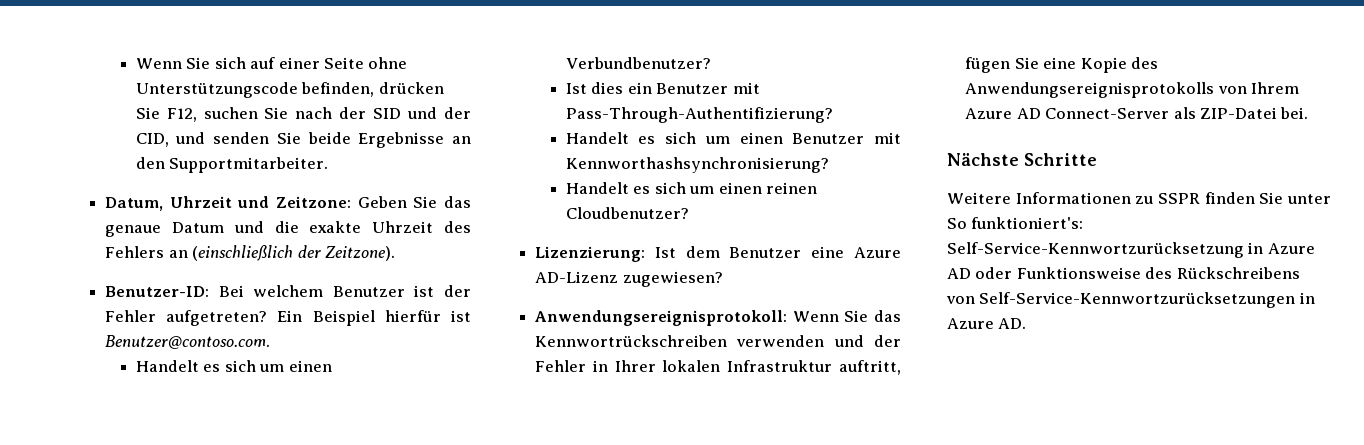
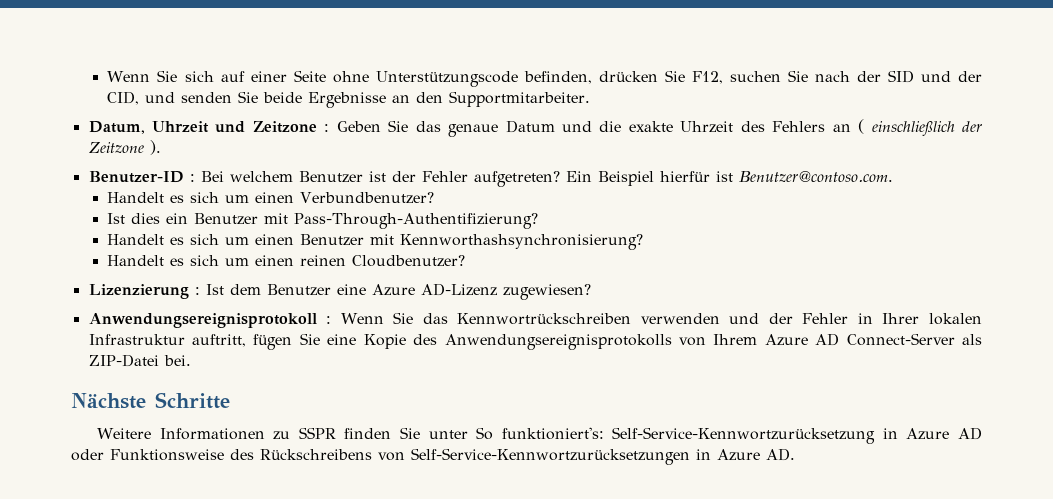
- Datum, Uhrzeit und Zeitzone: Geben Sie das genaue Datum und die exakte Uhrzeit des Fehlers an (einschließlich der Zeitzone).
- Benutzer-ID: Bei welchem Benutzer ist der Fehler aufgetreten?
+ Datum, Uhrzeit und Zeitzone : Geben Sie das genaue Datum und die exakte Uhrzeit des Fehlers an ( einschließlich der Zeitzone ).
+ Benutzer-ID : Bei welchem Benutzer ist der Fehler aufgetreten?
- Lizenzierung: Ist dem Benutzer eine Azure AD-Lizenz zugewiesen?
+ Lizenzierung : Ist dem Benutzer eine Azure AD-Lizenz zugewiesen?
- Anwendungsereignisprotokoll: Wenn Sie das Kennwortrückschreiben verwenden und der Fehler in Ihrer lokalen Infrastruktur auftritt, fügen Sie eine Kopie des Anwendungsereignisprotokolls von Ihrem Azure AD Connect-Server als ZIP-Datei bei.
+ Anwendungsereignisprotokoll : Wenn Sie das Kennwortrückschreiben verwenden und der Fehler in Ihrer lokalen Infrastruktur auftritt, fügen Sie eine Kopie des Anwendungsereignisprotokolls von Ihrem Azure AD Connect-Server als ZIP-Datei bei.

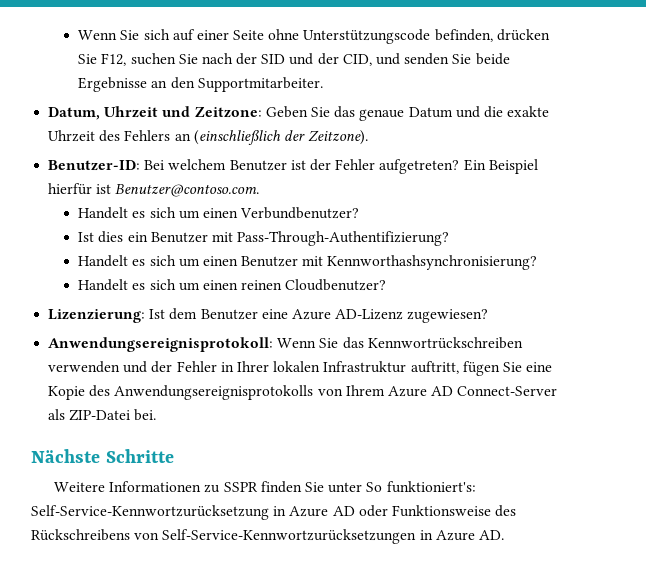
- Datum, Uhrzeit und Zeitzone : Geben Sie das genaue Datum und die exakte Uhrzeit des Fehlers an ( einschließlich der Zeitzone ).
- Benutzer-ID : Bei welchem Benutzer ist der Fehler aufgetreten?
+ Datum, Uhrzeit und Zeitzone: Geben Sie das genaue Datum und die exakte Uhrzeit des Fehlers an (einschließlich der Zeitzone).
+ Benutzer-ID: Bei welchem Benutzer ist der Fehler aufgetreten?
- Lizenzierung : Ist dem Benutzer eine Azure AD-Lizenz zugewiesen?
+ Lizenzierung: Ist dem Benutzer eine Azure AD-Lizenz zugewiesen?
- Anwendungsereignisprotokoll : Wenn Sie das Kennwortrückschreiben verwenden und der Fehler in Ihrer lokalen Infrastruktur auftritt, fügen Sie eine Kopie des Anwendungsereignisprotokolls von Ihrem Azure AD Connect-Server als ZIP-Datei bei.
+ Anwendungsereignisprotokoll: Wenn Sie das Kennwortrückschreiben verwenden und der Fehler in Ihrer lokalen Infrastruktur auftritt, fügen Sie eine Kopie des Anwendungsereignisprotokolls von Ihrem Azure AD Connect-Server als ZIP-Datei bei.

